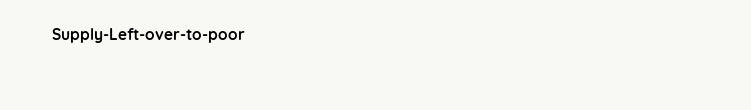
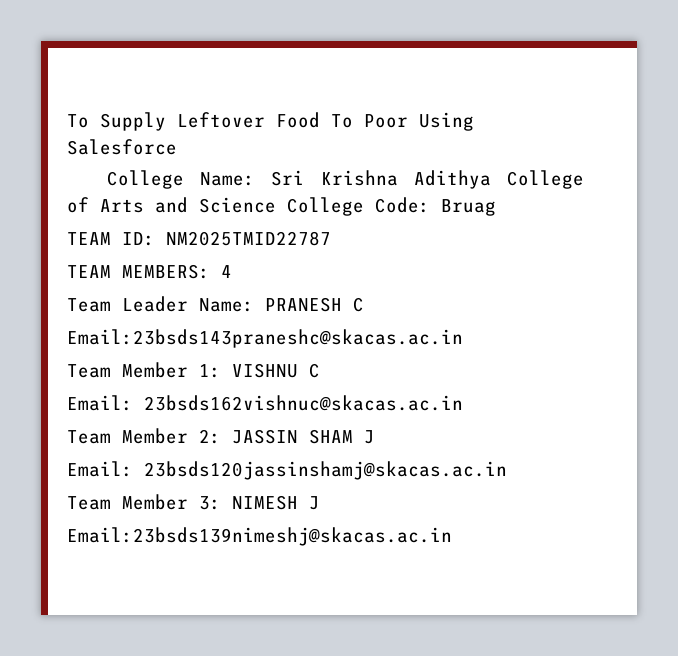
- Supply-Left-over-to-poor
+ To Supply Leftover Food To Poor Using Salesforce
+ College Name: Sri Krishna Adithya College of Arts and Science College Code: Bruag
+ TEAM ID: NM2025TMID22787
+ TEAM MEMBERS: 4
+ Team Leader Name: PRANESH C
+ Email:23bsds143praneshc@skacas.ac.in
+ Team Member 1: VISHNU C
+ Email: 23bsds162vishnuc@skacas.ac.in
+ Team Member 2: JASSIN SHAM J
+ Email: 23bsds120jassinshamj@skacas.ac.in
+ Team Member 3: NIMESH J
+ Email:23bsds139nimeshj@skacas.ac.in

